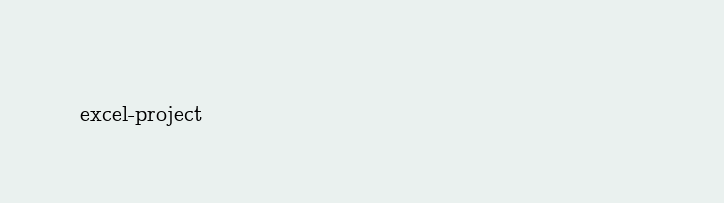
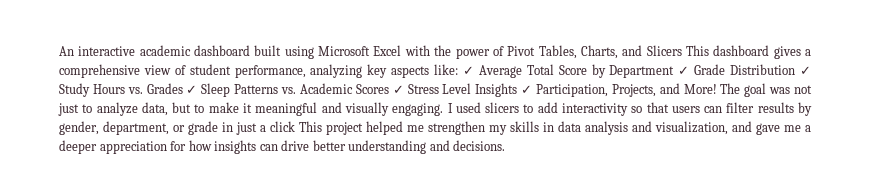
- excel-project
+ An interactive academic dashboard built using Microsoft Excel with the power of Pivot Tables, Charts, and Slicers This dashboard gives a comprehensive view of student performance, analyzing key aspects like: ✓ Average Total Score by Department ✓ Grade Distribution ✓ Study Hours vs. Grades ✓ Sleep Patterns vs. Academic Scores ✓ Stress Level Insights ✓ Participation, Projects, and More! The goal was not just to analyze data, but to make it meaningful and visually engaging. I used slicers to add interactivity so that users can filter results by gender, department, or grade in just a click This project helped me strengthen my skills in data analysis and visualization, and gave me a deeper appreciation for how insights can drive better understanding and decisions.

